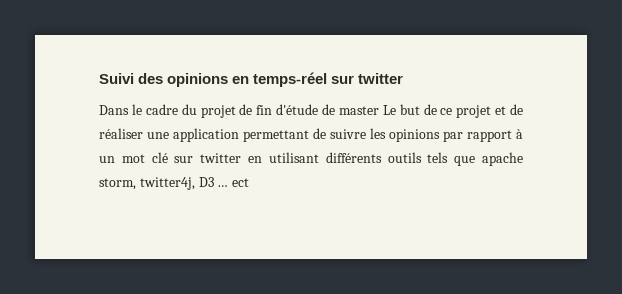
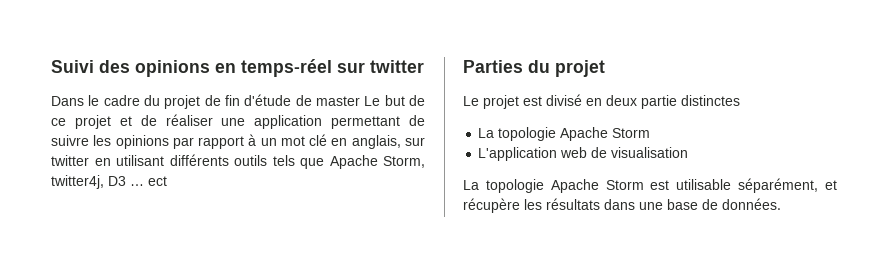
- Dans le cadre du projet de fin d'étude de master Le but de ce projet et de réaliser une application permettant de suivre les opinions par rapport à un mot clé sur twitter en utilisant différents outils tels que apache storm, twitter4j, D3 … ect
+ Dans le cadre du projet de fin d'étude de master Le but de ce projet et de réaliser une application permettant de suivre les opinions par rapport à un mot clé en anglais, sur twitter en utilisant différents outils tels que Apache Storm, twitter4j, D3 … ect
+ Parties du projet
+ Le projet est divisé en deux partie distinctes
+ La topologie Apache Storm
+ L'application web de visualisation
+ La topologie Apache Storm est utilisable séparément, et récupère les résultats dans une base de données.

